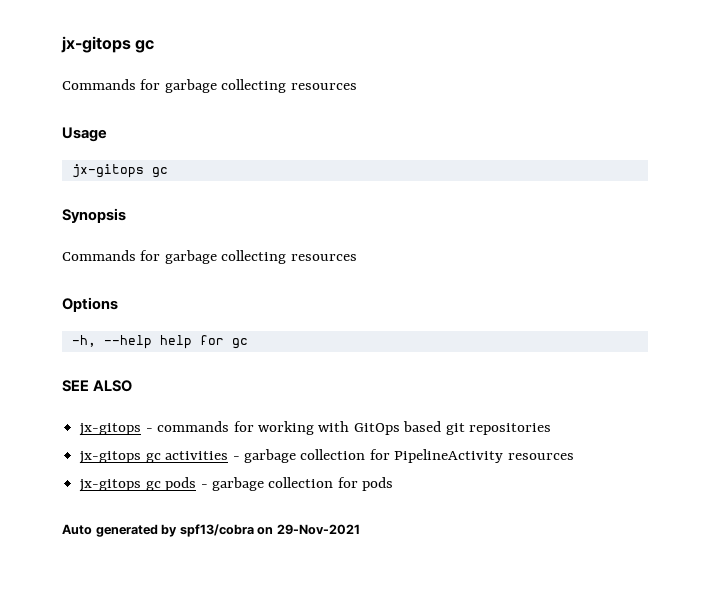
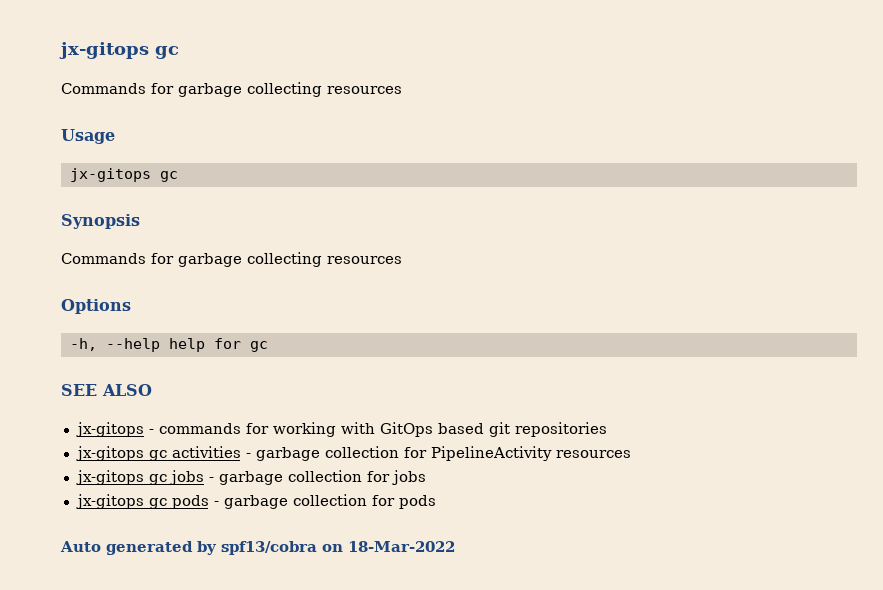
+ jx-gitops gc jobs - garbage collection for jobs
- Auto generated by spf13/cobra on 29-Nov-2021
+ Auto generated by spf13/cobra on 18-Mar-2022

